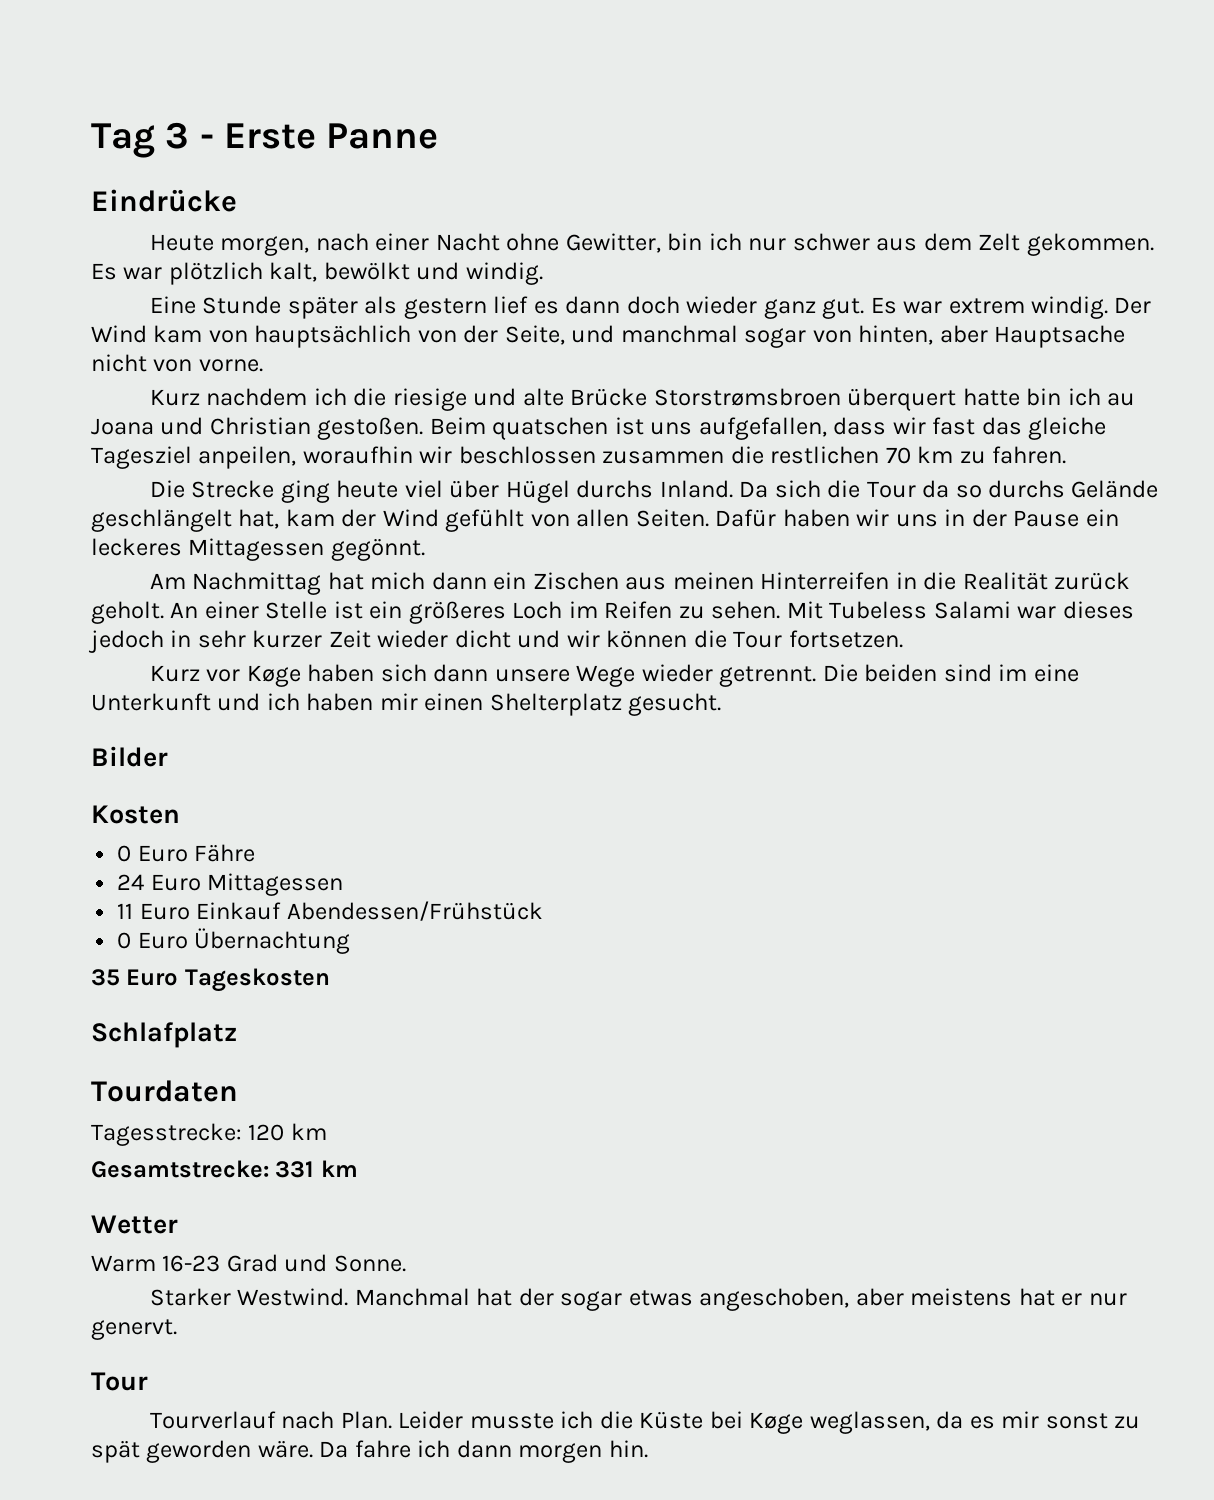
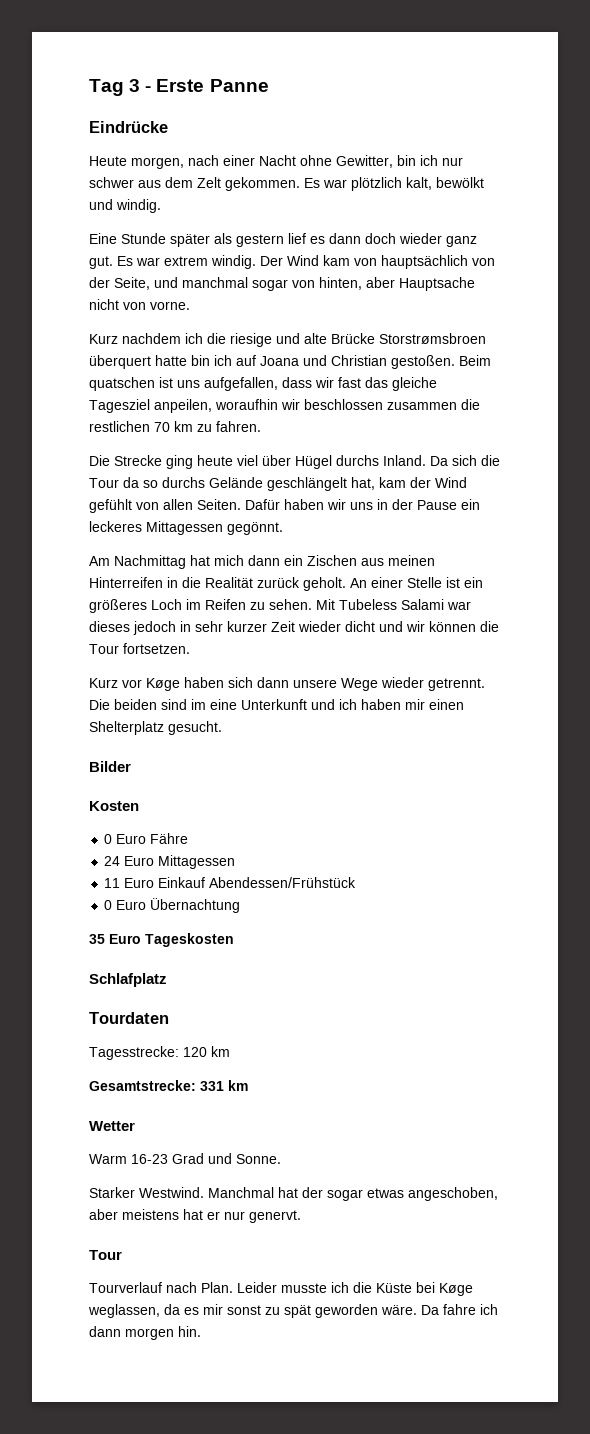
- Kurz nachdem ich die riesige und alte Brücke Storstrømsbroen überquert hatte bin ich au Joana und Christian gestoßen.
+ Kurz nachdem ich die riesige und alte Brücke Storstrømsbroen überquert hatte bin ich auf Joana und Christian gestoßen.

